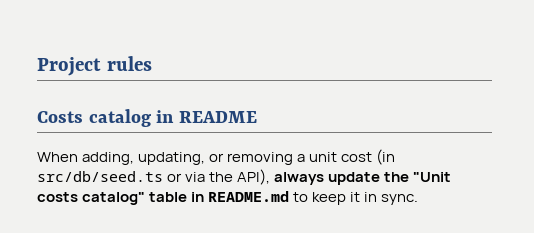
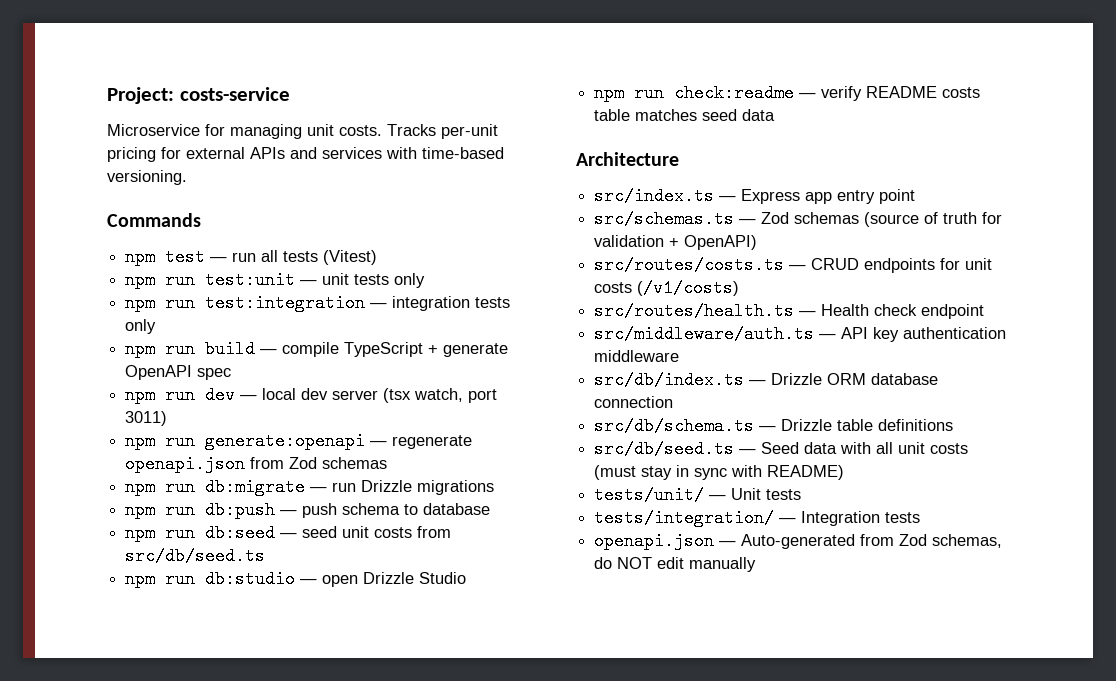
- Project rules
- Costs catalog in README
- When adding, updating, or removing a unit cost (in src/db/seed.ts or via the API), always update the "Unit costs catalog" table in README.md to keep it in sync.
+ Project: costs-service
+ Microservice for managing unit costs. Tracks per-unit pricing for external APIs and services with time-based versioning.
+ Commands
+ npm test — run all tests (Vitest)
+ npm run test:unit — unit tests only
+ npm run test:integration — integration tests only
+ npm run build — compile TypeScript + generate OpenAPI spec
+ npm run dev — local dev server (tsx watch, port 3011)
+ npm run generate:openapi — regenerate openapi.json from Zod schemas
+ npm run db:migrate — run Drizzle migrations
+ npm run db:push — push schema to database
+ npm run db:seed — seed unit costs from src/db/seed.ts
+ npm run db:studio — open Drizzle Studio
+ npm run check:readme — verify README costs table matches seed data
+ Architecture
+ src/index.ts — Express app entry point
+ src/schemas.ts — Zod schemas (source of truth for validation + OpenAPI)
+ src/routes/costs.ts — CRUD endpoints for unit costs (/v1/costs)
+ src/routes/health.ts — Health check endpoint
+ src/middleware/auth.ts — API key authentication middleware
+ src/db/index.ts — Drizzle ORM database connection
+ src/db/schema.ts — Drizzle table definitions
+ src/db/seed.ts — Seed data with all unit costs (must stay in sync with README)
+ tests/unit/ — Unit tests
+ tests/integration/ — Integration tests
+ openapi.json — Auto-generated from Zod schemas, do NOT edit manually

